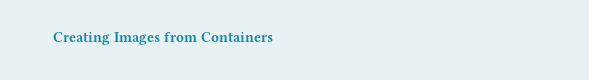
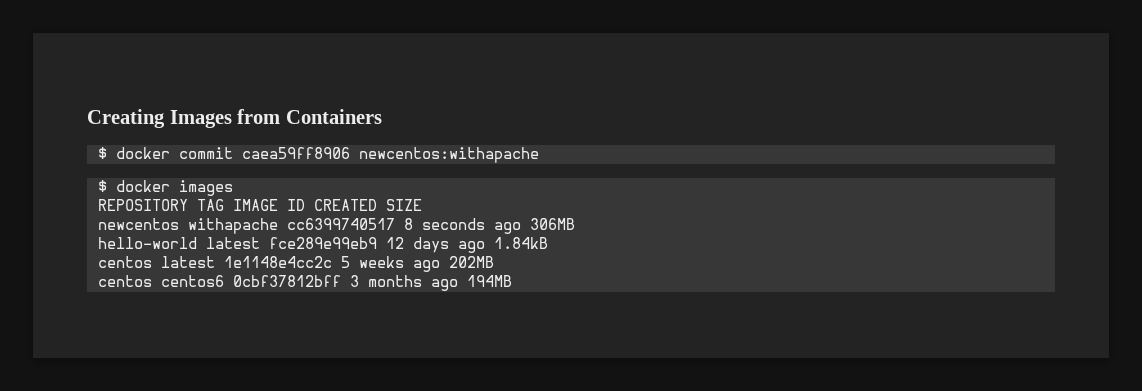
+ $ docker commit caea59ff8906 newcentos:withapache
+ $ docker images
+ REPOSITORY TAG IMAGE ID CREATED SIZE
+ newcentos withapache cc6399740517 8 seconds ago 306MB
+ hello-world latest fce289e99eb9 12 days ago 1.84kB
+ centos latest 1e1148e4cc2c 5 weeks ago 202MB
+ centos centos6 0cbf37812bff 3 months ago 194MB

